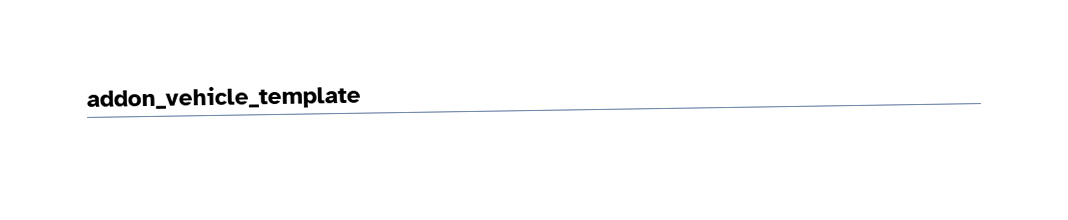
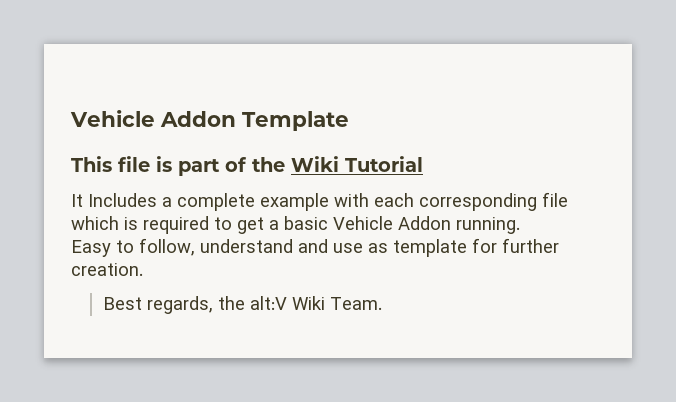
- addon_vehicle_template
+ Vehicle Addon Template
+ This file is part of the Wiki Tutorial
+ It Includes a complete example with each corresponding file which is required to get a basic Vehicle Addon running.
+ Easy to follow, understand and use as template for further creation.
+ Best regards, the alt:V Wiki Team.

